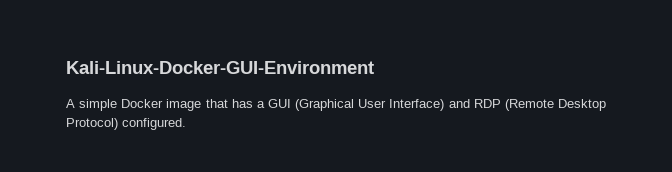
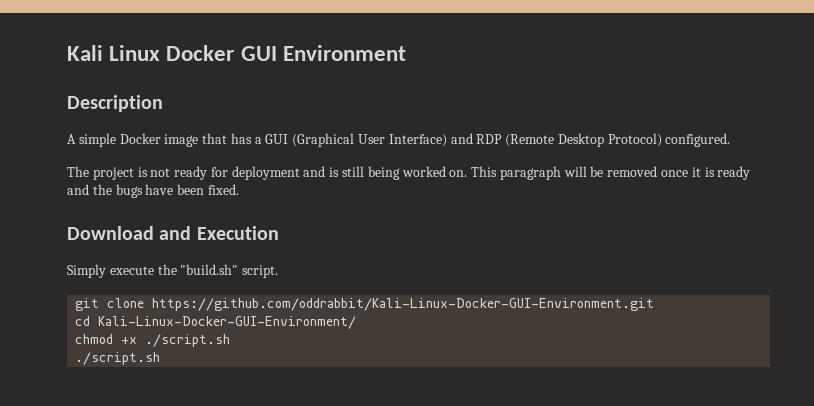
- Kali-Linux-Docker-GUI-Environment
+ Kali Linux Docker GUI Environment
+ Description
+ The project is not ready for deployment and is still being worked on. This paragraph will be removed once it is ready and the bugs have been fixed.
+ Download and Execution
+ Simply execute the "build.sh" script.
+ git clone https://github.com/oddrabbit/Kali-Linux-Docker-GUI-Environment.git
+ cd Kali-Linux-Docker-GUI-Environment/
+ chmod +x ./script.sh
+ ./script.sh

